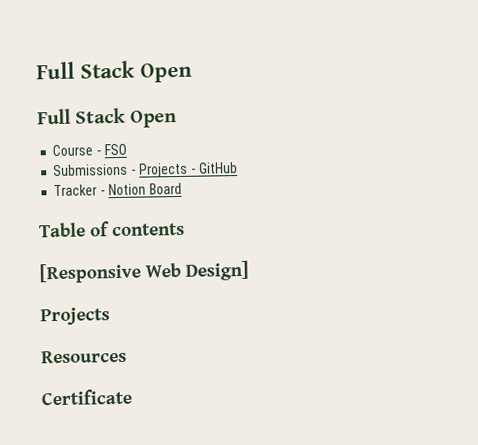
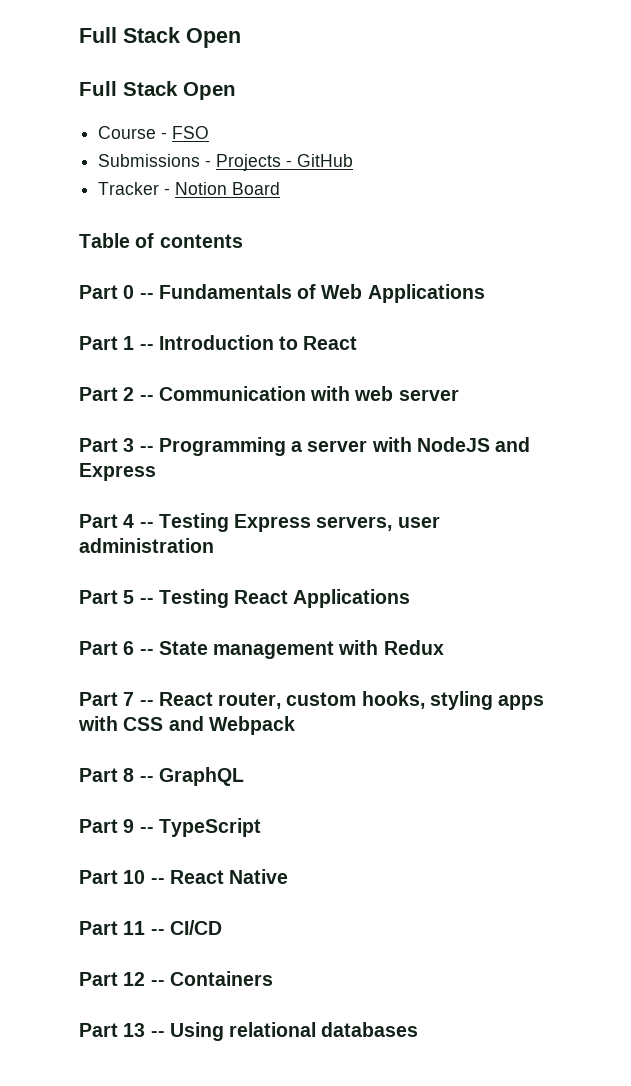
- [Responsive Web Design]
- Projects
- Resources
- Certificate
+ Part 0 -- Fundamentals of Web Applications
+ Part 1 -- Introduction to React
+ Part 2 -- Communication with web server
+ Part 3 -- Programming a server with NodeJS and Express
+ Part 4 -- Testing Express servers, user administration
+ Part 5 -- Testing React Applications
+ Part 6 -- State management with Redux
+ Part 7 -- React router, custom hooks, styling apps with CSS and Webpack
+ Part 8 -- GraphQL
+ Part 9 -- TypeScript
+ Part 10 -- React Native
+ Part 11 -- CI/CD
+ Part 12 -- Containers
+ Part 13 -- Using relational databases

